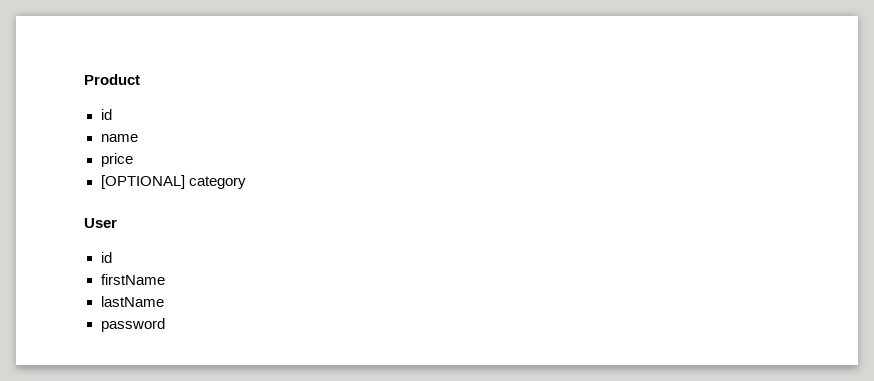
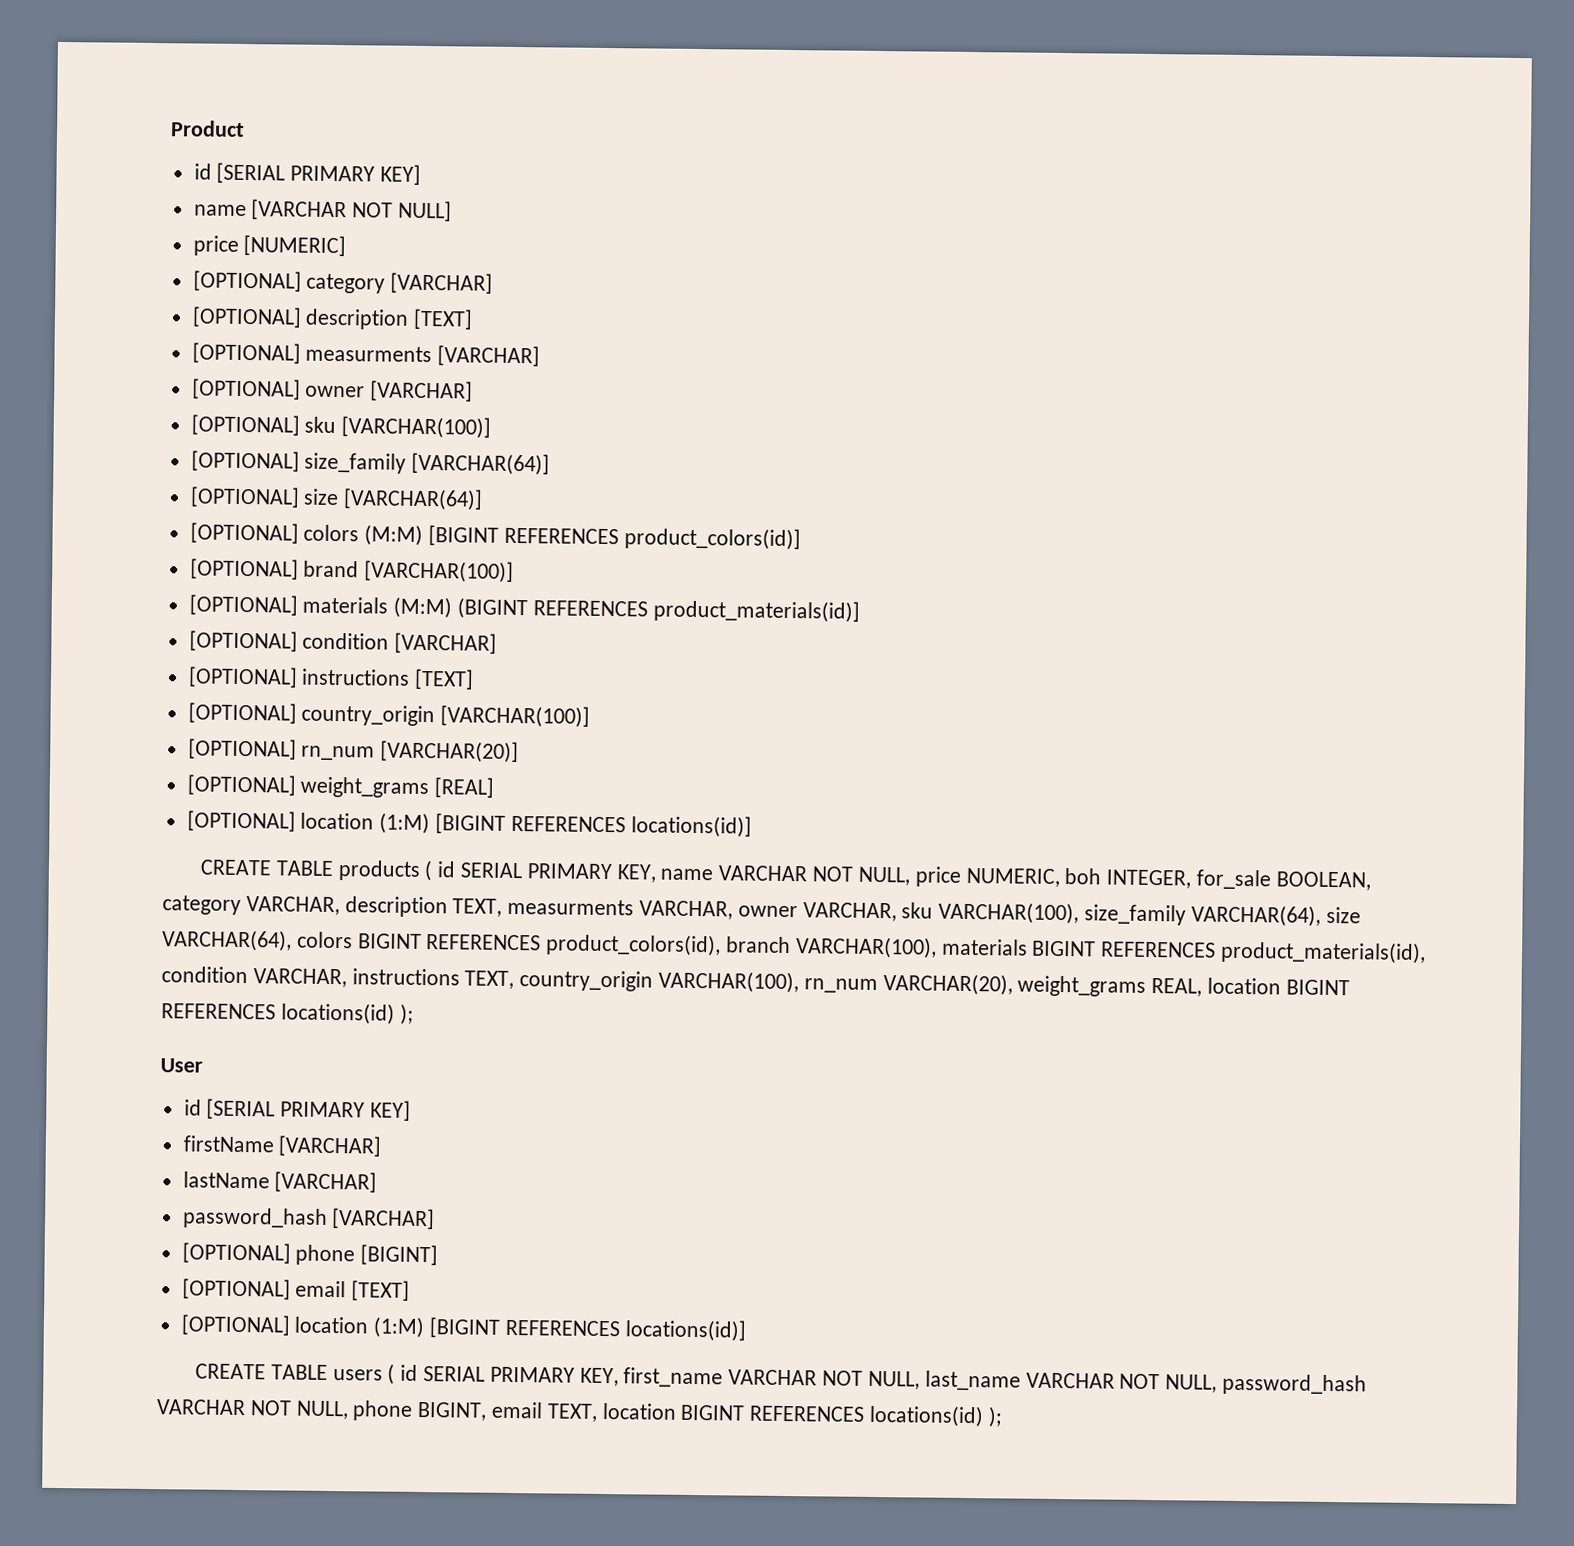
  Product
- id
- name
- price
+ id [SERIAL PRIMARY KEY]
+ name [VARCHAR NOT NULL]
+ price [NUMERIC]
- [OPTIONAL] category
+ [OPTIONAL] category [VARCHAR]
+ [OPTIONAL] description [TEXT]
+ [OPTIONAL] measurments [VARCHAR]
+ [OPTIONAL] owner [VARCHAR]
+ [OPTIONAL] sku [VARCHAR(100)]
+ [OPTIONAL] size_family [VARCHAR(64)]
+ [OPTIONAL] size [VARCHAR(64)]
+ [OPTIONAL] colors (M:M) [BIGINT REFERENCES product_colors(id)]
+ [OPTIONAL] brand [VARCHAR(100)]
+ [OPTIONAL] materials (M:M) (BIGINT REFERENCES product_materials(id)]
+ [OPTIONAL] condition [VARCHAR]
+ [OPTIONAL] instructions [TEXT]
+ [OPTIONAL] country_origin [VARCHAR(100)]
+ [OPTIONAL] rn_num [VARCHAR(20)]
+ [OPTIONAL] weight_grams [REAL]
+ [OPTIONAL] location (1:M) [BIGINT REFERENCES locations(id)]
+ CREATE TABLE products ( id SERIAL PRIMARY KEY, name VARCHAR NOT NULL, price NUMERIC, boh INTEGER, for_sale BOOLEAN, category VARCHAR, description TEXT, measurments VARCHAR, owner VARCHAR, sku VARCHAR(100), size_family VARCHAR(64), size VARCHAR(64), colors BIGINT REFERENCES product_colors(id), branch VARCHAR(100), materials BIGINT REFERENCES product_materials(id), condition VARCHAR, instructions TEXT, country_origin VARCHAR(100), rn_num VARCHAR(20), weight_grams REAL, location BIGINT REFERENCES locations(id) );
  User
- id
+ id [SERIAL PRIMARY KEY]
- firstName
+ firstName [VARCHAR]
- lastName
- password
+ lastName [VARCHAR]
+ password_hash [VARCHAR]
+ [OPTIONAL] phone [BIGINT]
+ [OPTIONAL] email [TEXT]
+ [OPTIONAL] location (1:M) [BIGINT REFERENCES locations(id)]
+ CREATE TABLE users ( id SERIAL PRIMARY KEY, first_name VARCHAR NOT NULL, last_name VARCHAR NOT NULL, password_hash VARCHAR NOT NULL, phone BIGINT, email TEXT, location BIGINT REFERENCES locations(id) );

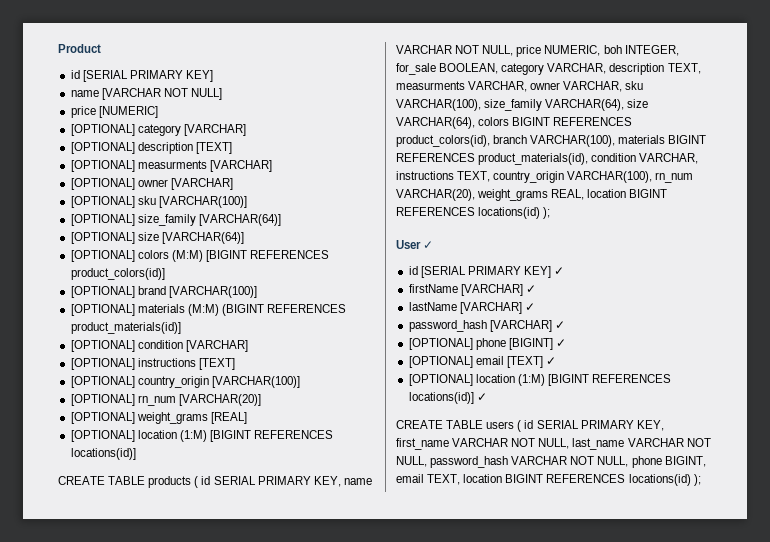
- User
- id [SERIAL PRIMARY KEY]
+ User ✓
+ id [SERIAL PRIMARY KEY] ✓
- firstName [VARCHAR]
+ firstName [VARCHAR] ✓
- lastName [VARCHAR]
+ lastName [VARCHAR] ✓
- password_hash [VARCHAR]
+ password_hash [VARCHAR] ✓
- [OPTIONAL] phone [BIGINT]
+ [OPTIONAL] phone [BIGINT] ✓
- [OPTIONAL] email [TEXT]
- [OPTIONAL] location (1:M) [BIGINT REFERENCES locations(id)]
+ [OPTIONAL] email [TEXT] ✓
+ [OPTIONAL] location (1:M) [BIGINT REFERENCES locations(id)] ✓

